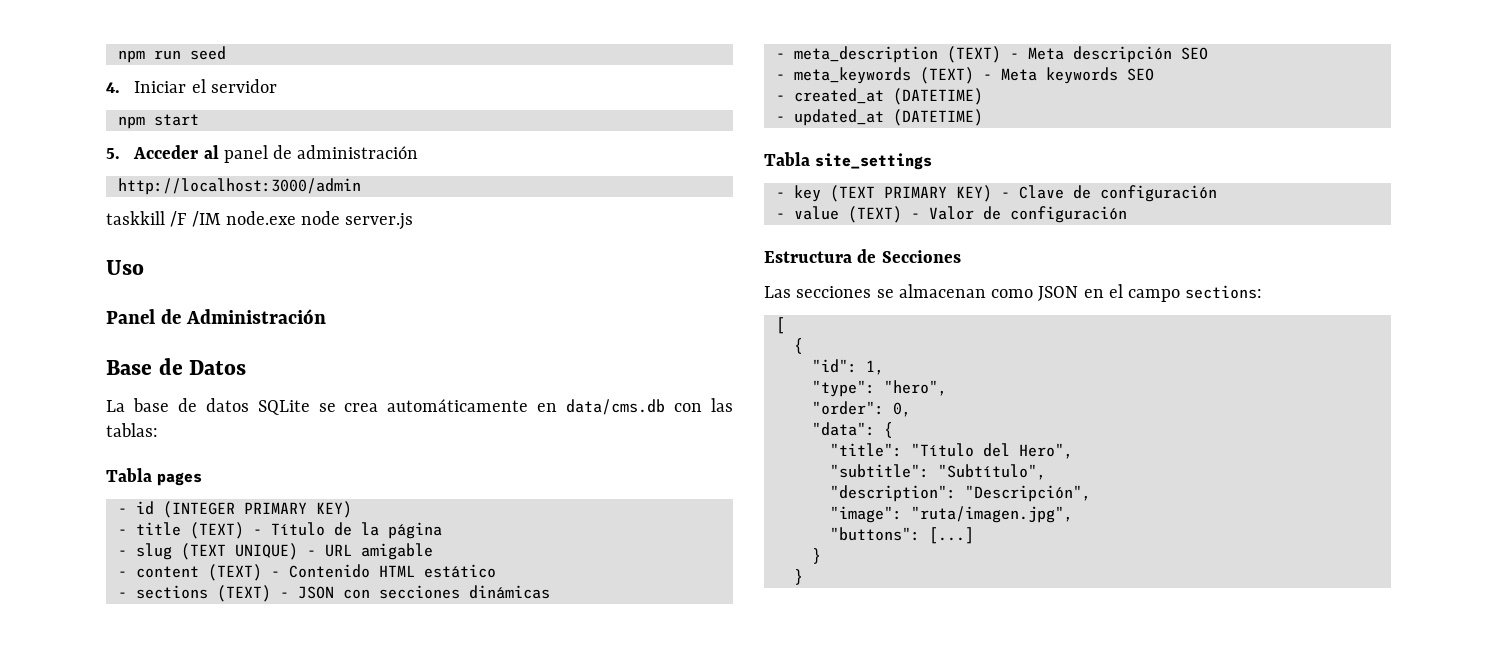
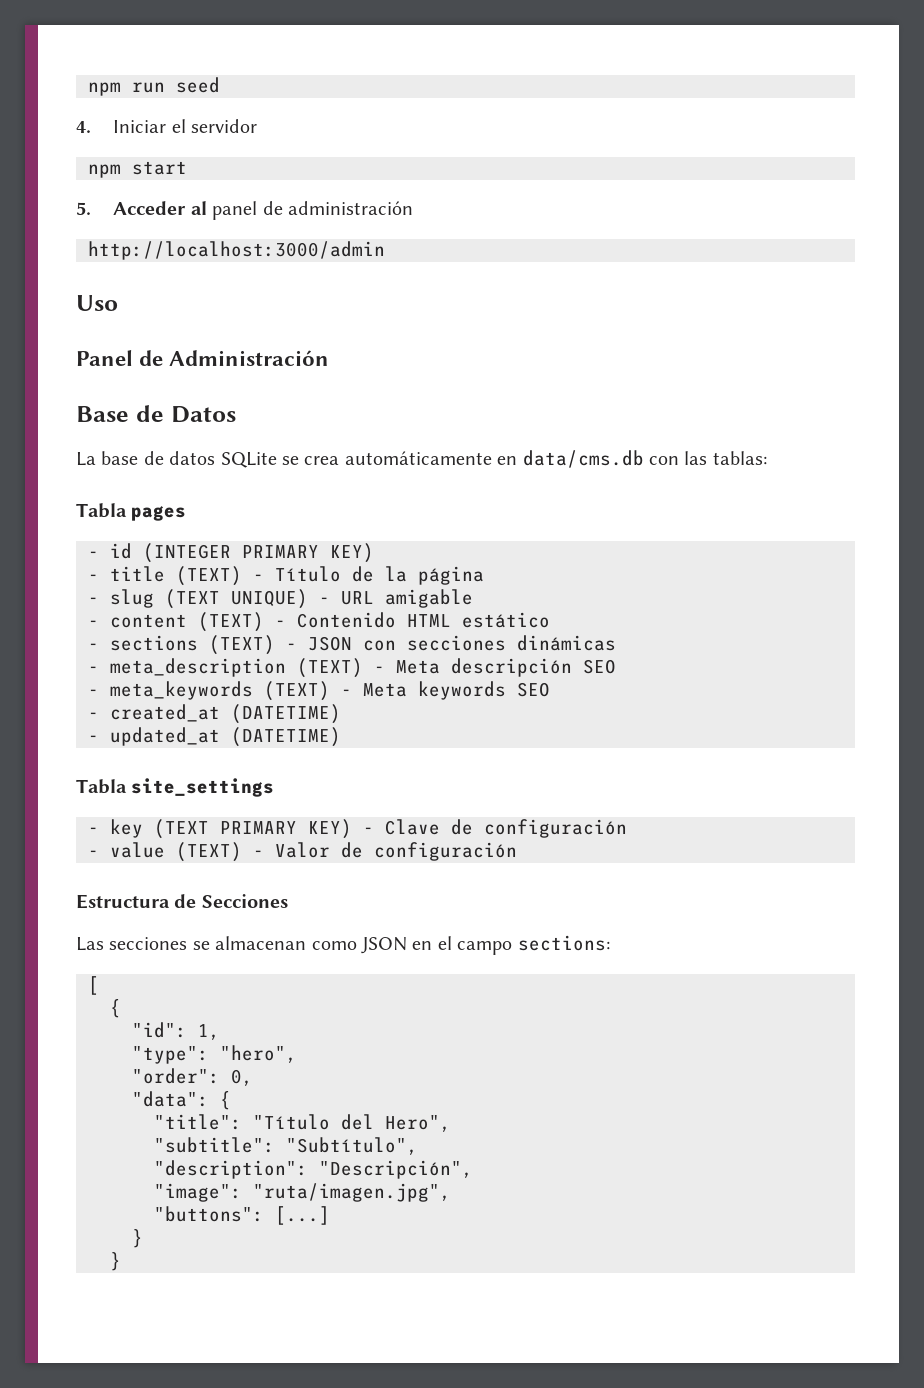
- taskkill /F /IM node.exe node server.js

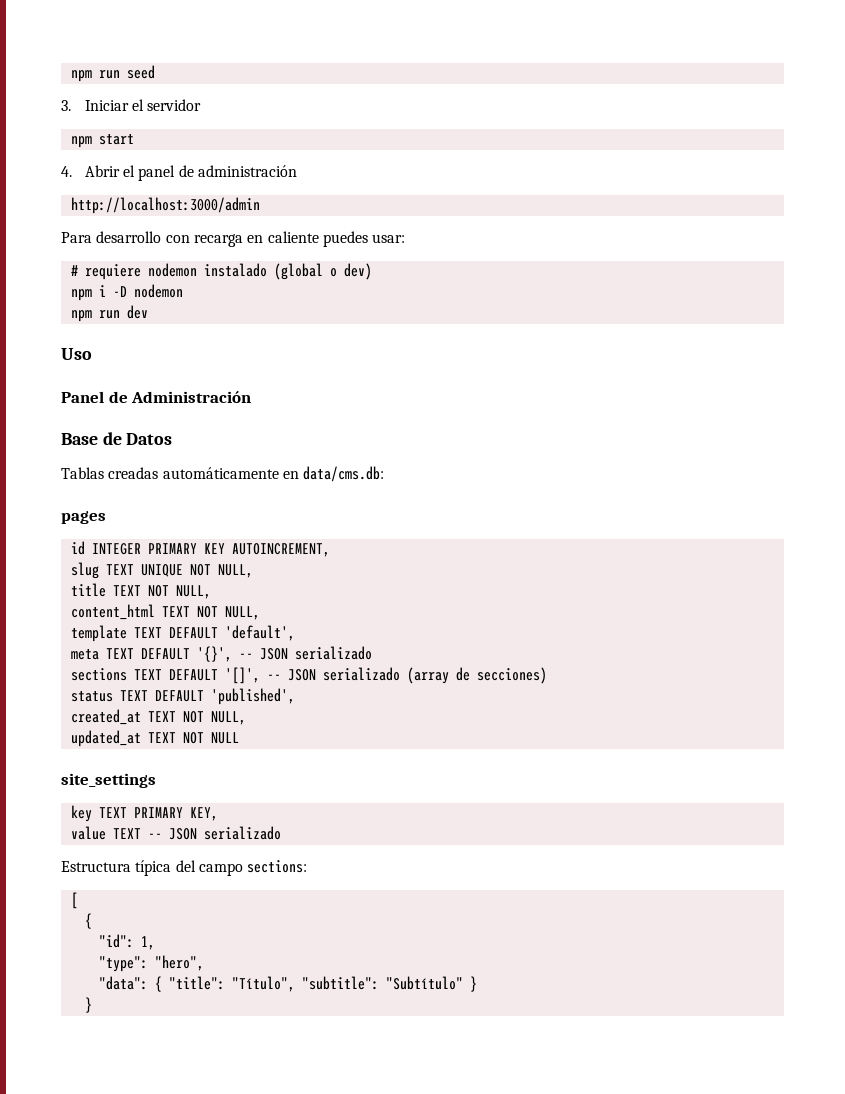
- 4. Iniciar el servidor
+ 3. Iniciar el servidor
- 5. Acceder al panel de administración
+ 4. Abrir el panel de administración
+ Para desarrollo con recarga en caliente puedes usar:
+ # requiere nodemon instalado (global o dev)
+ npm i -D nodemon
+ npm run dev
- La base de datos SQLite se crea automáticamente en data/cms.db con las tablas:
- Tabla pages
- - id (INTEGER PRIMARY KEY)
- - title (TEXT) - Título de la página
- - slug (TEXT UNIQUE) - URL amigable
- - content (TEXT) - Contenido HTML estático
- - sections (TEXT) - JSON con secciones dinámicas
- - meta_description (TEXT) - Meta descripción SEO
- - meta_keywords (TEXT) - Meta keywords SEO
- - created_at (DATETIME)
- - updated_at (DATETIME)
- Tabla site_settings
- - key (TEXT PRIMARY KEY) - Clave de configuración
- - value (TEXT) - Valor de configuración
- Estructura de Secciones
- Las secciones se almacenan como JSON en el campo sections:
+ Tablas creadas automáticamente en data/cms.db:
+ pages
+ id INTEGER PRIMARY KEY AUTOINCREMENT,
+ slug TEXT UNIQUE NOT NULL,
+ title TEXT NOT NULL,
+ content_html TEXT NOT NULL,
+ template TEXT DEFAULT 'default',
+ meta TEXT DEFAULT '{}', -- JSON serializado
+ sections TEXT DEFAULT '[]', -- JSON serializado (array de secciones)
+ status TEXT DEFAULT 'published',
+ created_at TEXT NOT NULL,
+ updated_at TEXT NOT NULL
+ site_settings
+ key TEXT PRIMARY KEY,
+ value TEXT -- JSON serializado
+ Estructura típica del campo sections:
- "order": 0,
- "data": {
- "title": "Título del Hero",
- "subtitle": "Subtítulo",
- "description": "Descripción",
- "image": "ruta/imagen.jpg",
- "buttons": [...]
- }
+ "data": { "title": "Título", "subtitle": "Subtítulo" }

